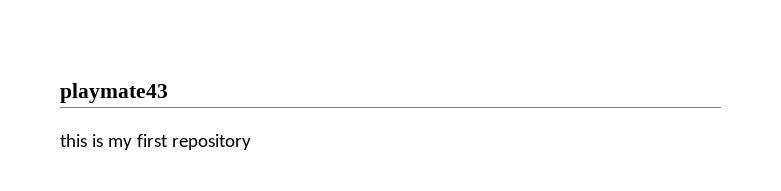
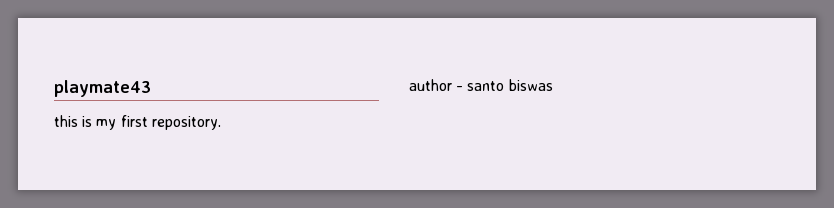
- this is my first repository
+ this is my first repository.
+ author - santo biswas

